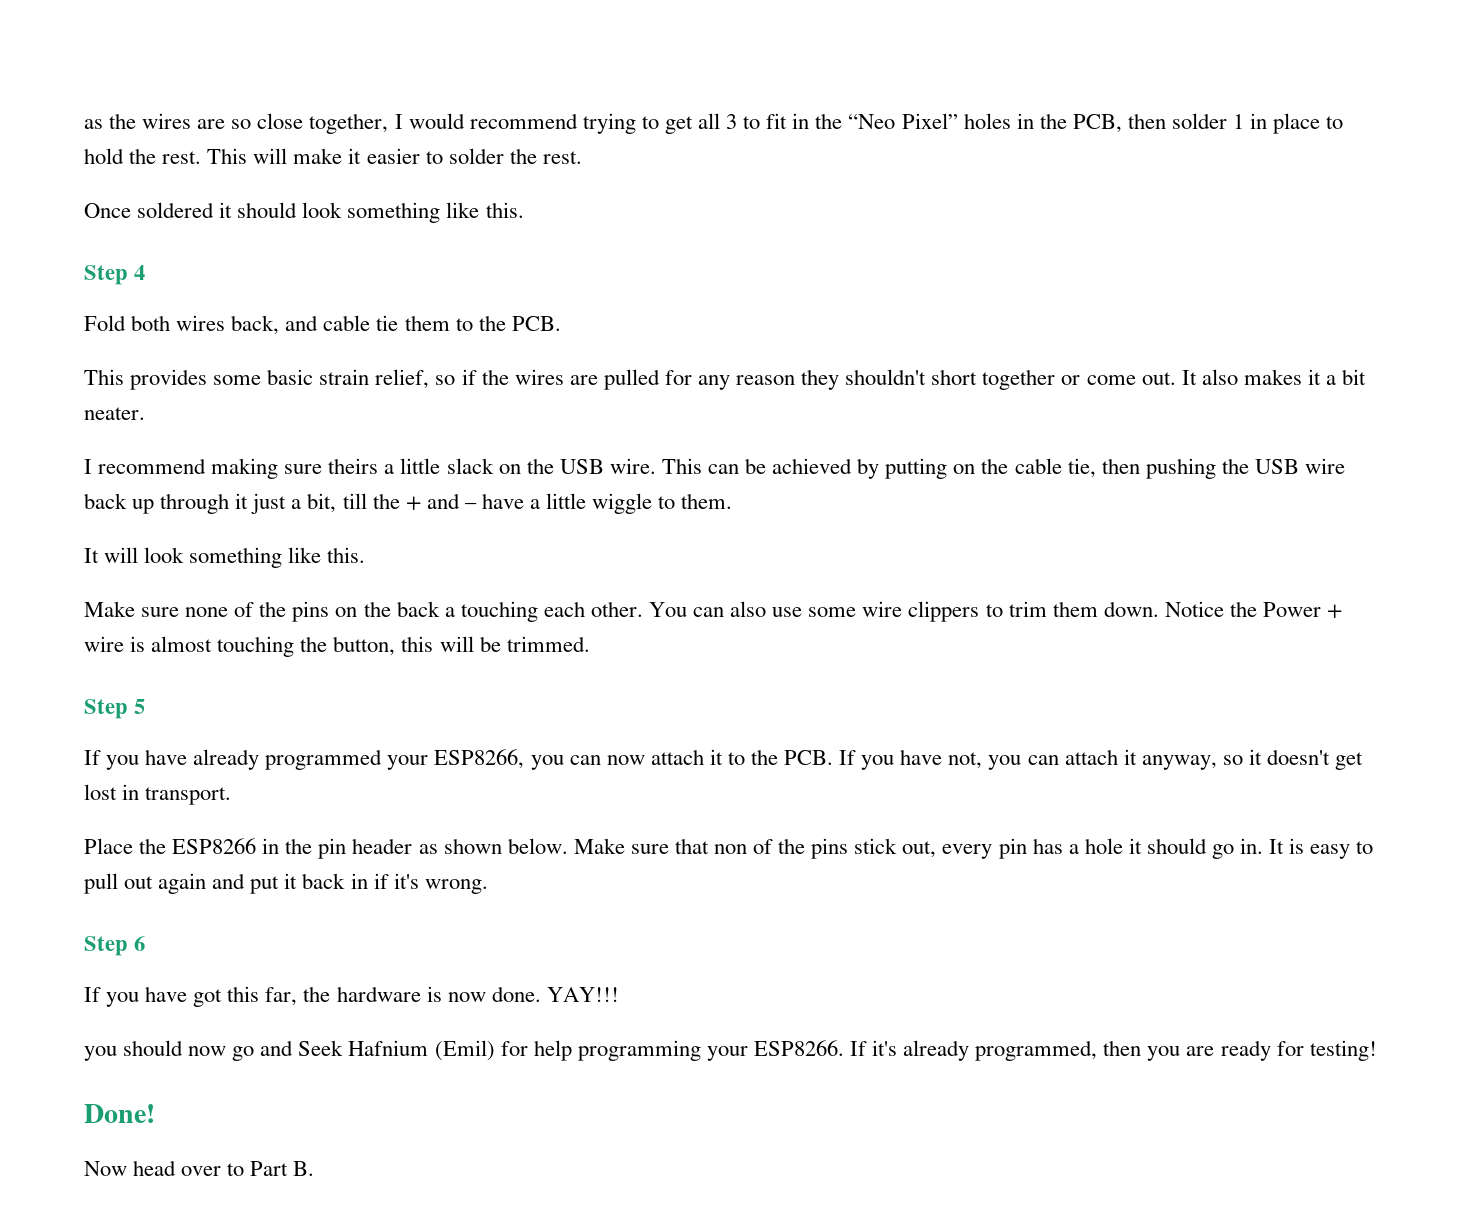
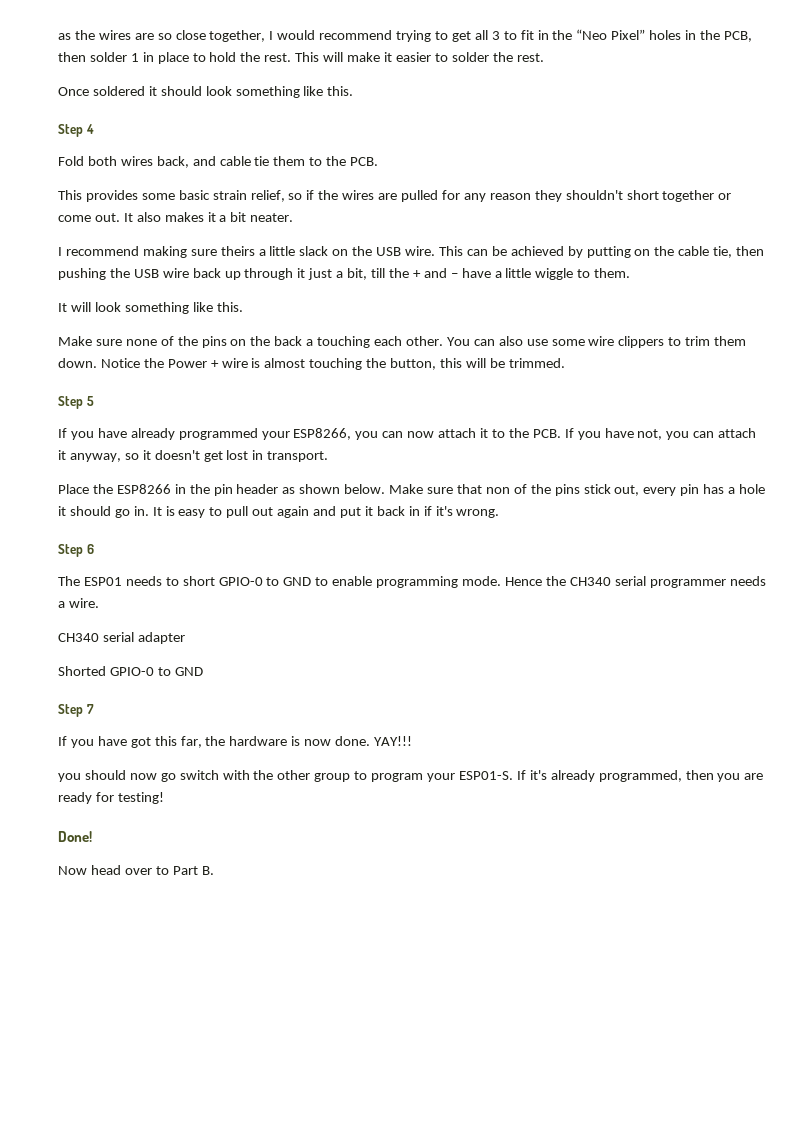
+ The ESP01 needs to short GPIO-0 to GND to enable programming mode. Hence the CH340 serial programmer needs a wire.
+ CH340 serial adapter
+ Shorted GPIO-0 to GND
+ Step 7
- you should now go and Seek Hafnium (Emil) for help programming your ESP8266.
+ you should now go switch with the other group to program your ESP01-S.

